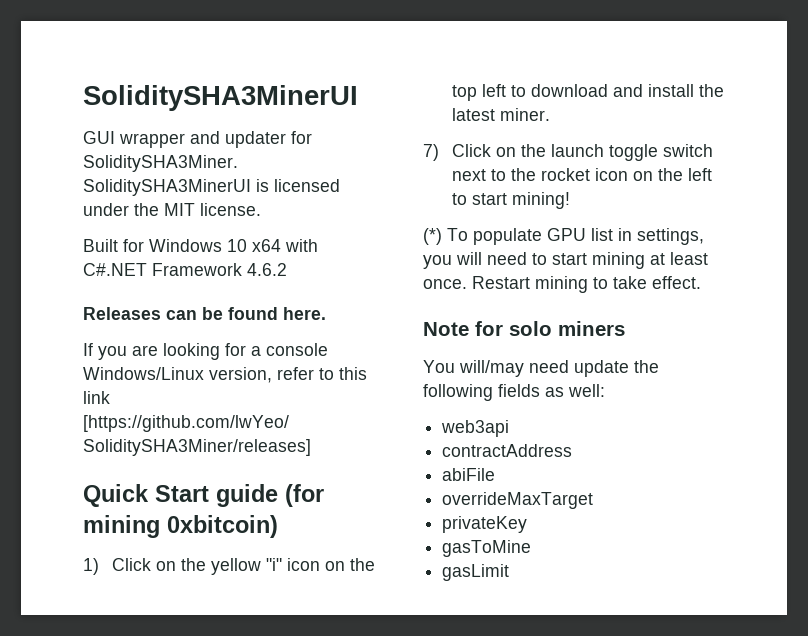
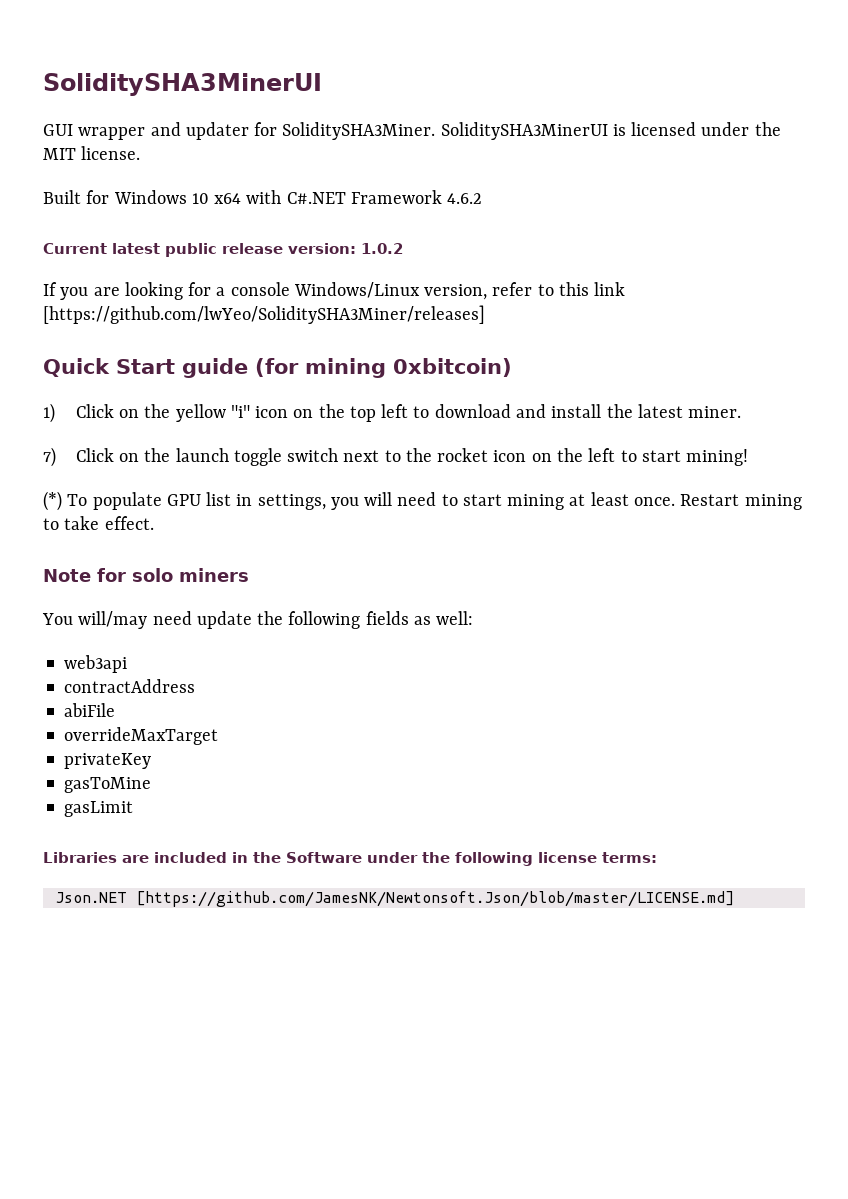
- Releases can be found here.
+ Current latest public release version: 1.0.2
+ Libraries are included in the Software under the following license terms:
+ Json.NET [https://github.com/JamesNK/Newtonsoft.Json/blob/master/LICENSE.md]

